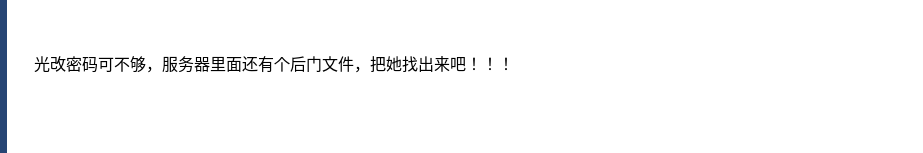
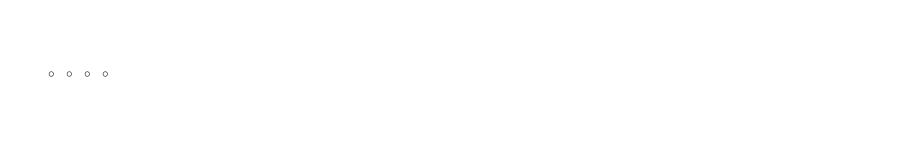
- 光改密码可不够，服务器里面还有个后门文件，把她找出来吧！！！
+ 。。。。

